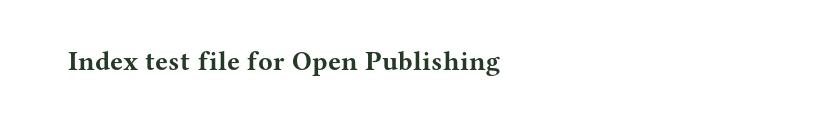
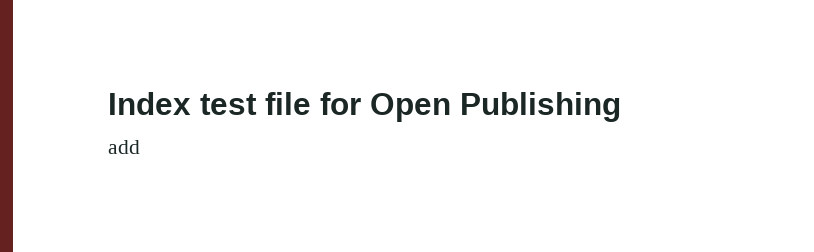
+ add

